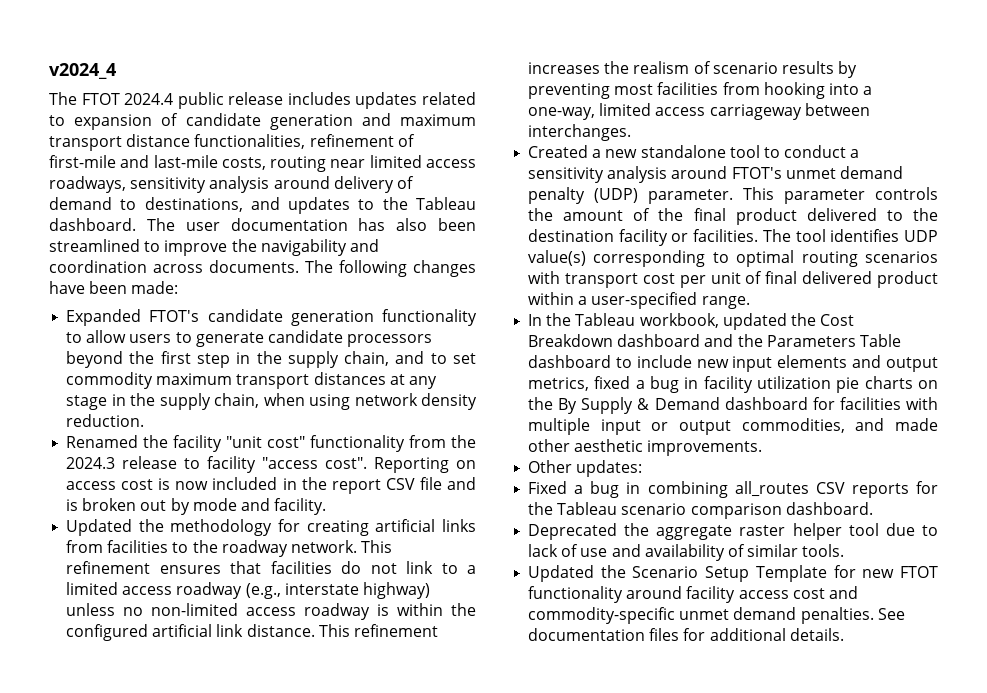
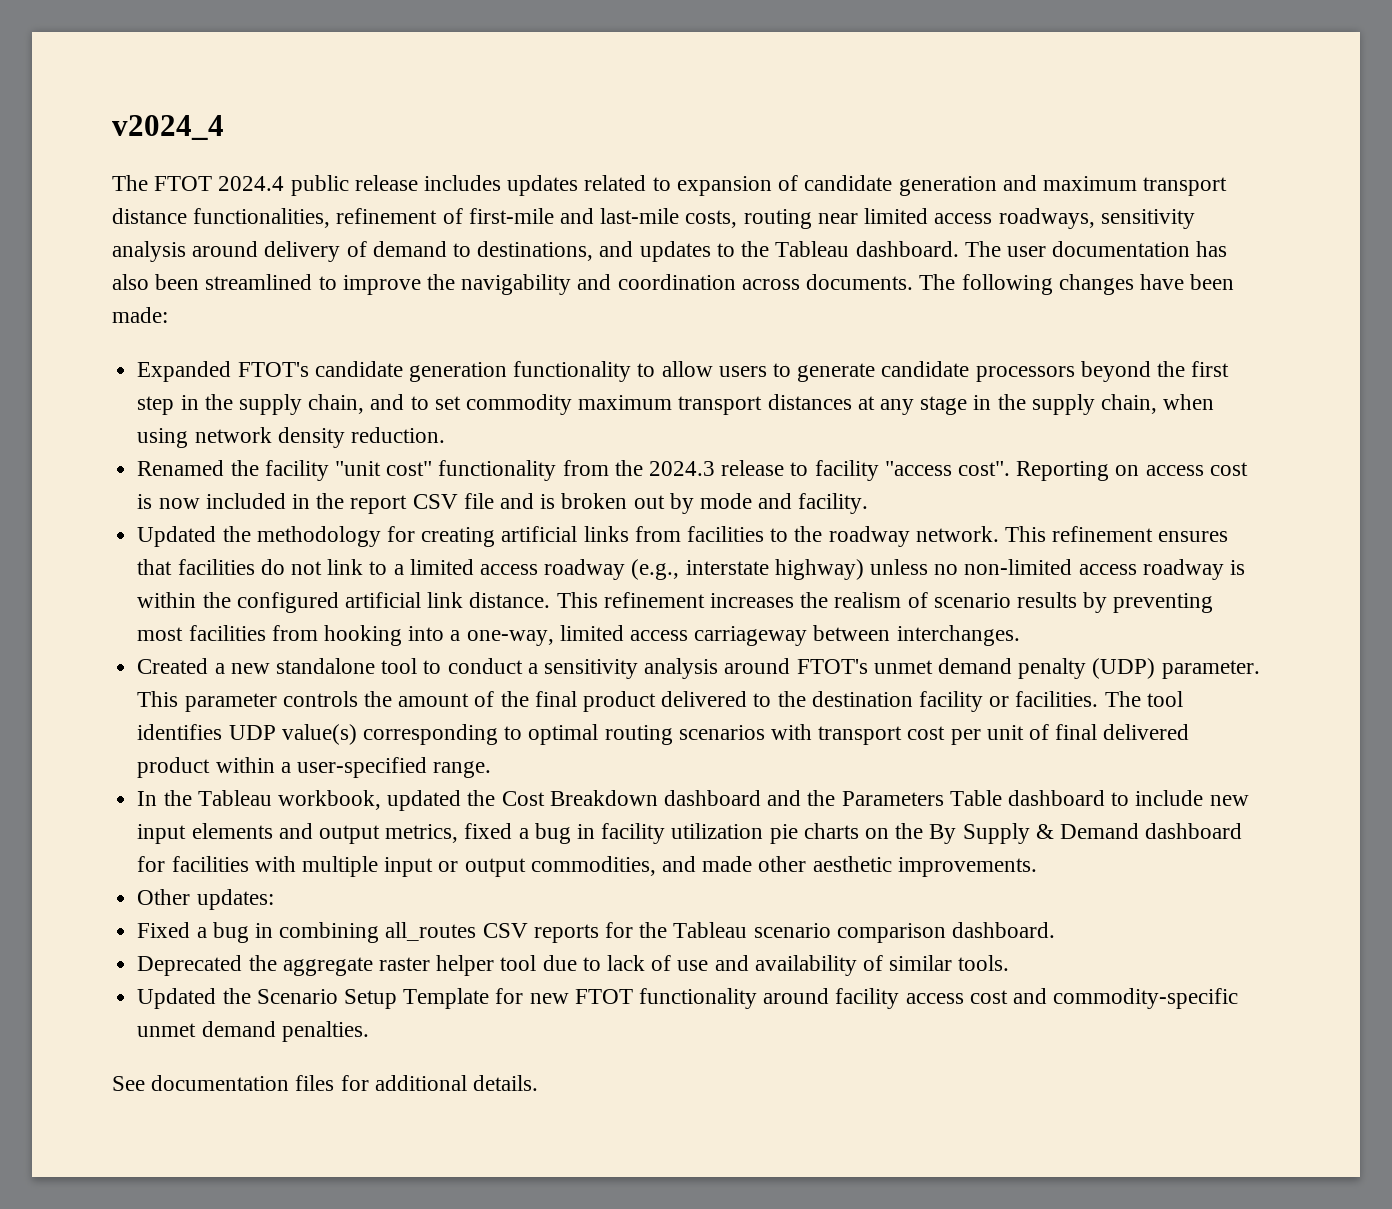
- Updated the Scenario Setup Template for new FTOT functionality around facility access cost and commodity-specific unmet demand penalties. See documentation files for additional details.
+ Updated the Scenario Setup Template for new FTOT functionality around facility access cost and commodity-specific unmet demand penalties.
+ See documentation files for additional details.

